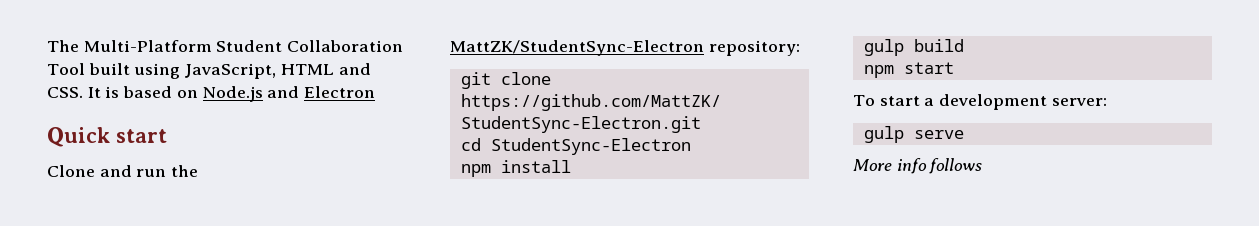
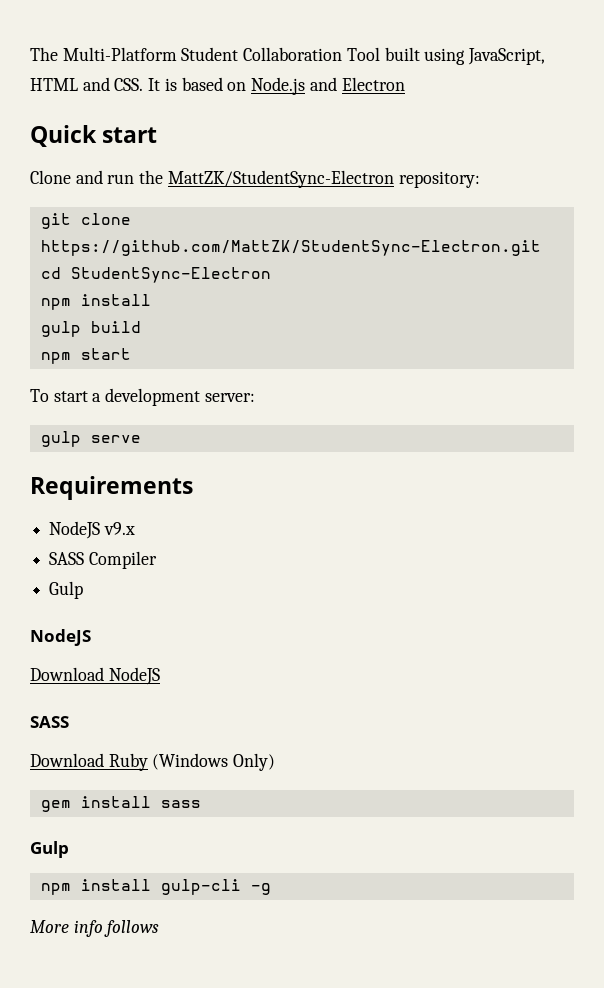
+ Requirements
+ NodeJS v9.x
+ SASS Compiler
+ Gulp
+ NodeJS
+ Download NodeJS
+ SASS
+ Download Ruby (Windows Only)
+ gem install sass
+ Gulp
+ npm install gulp-cli -g

